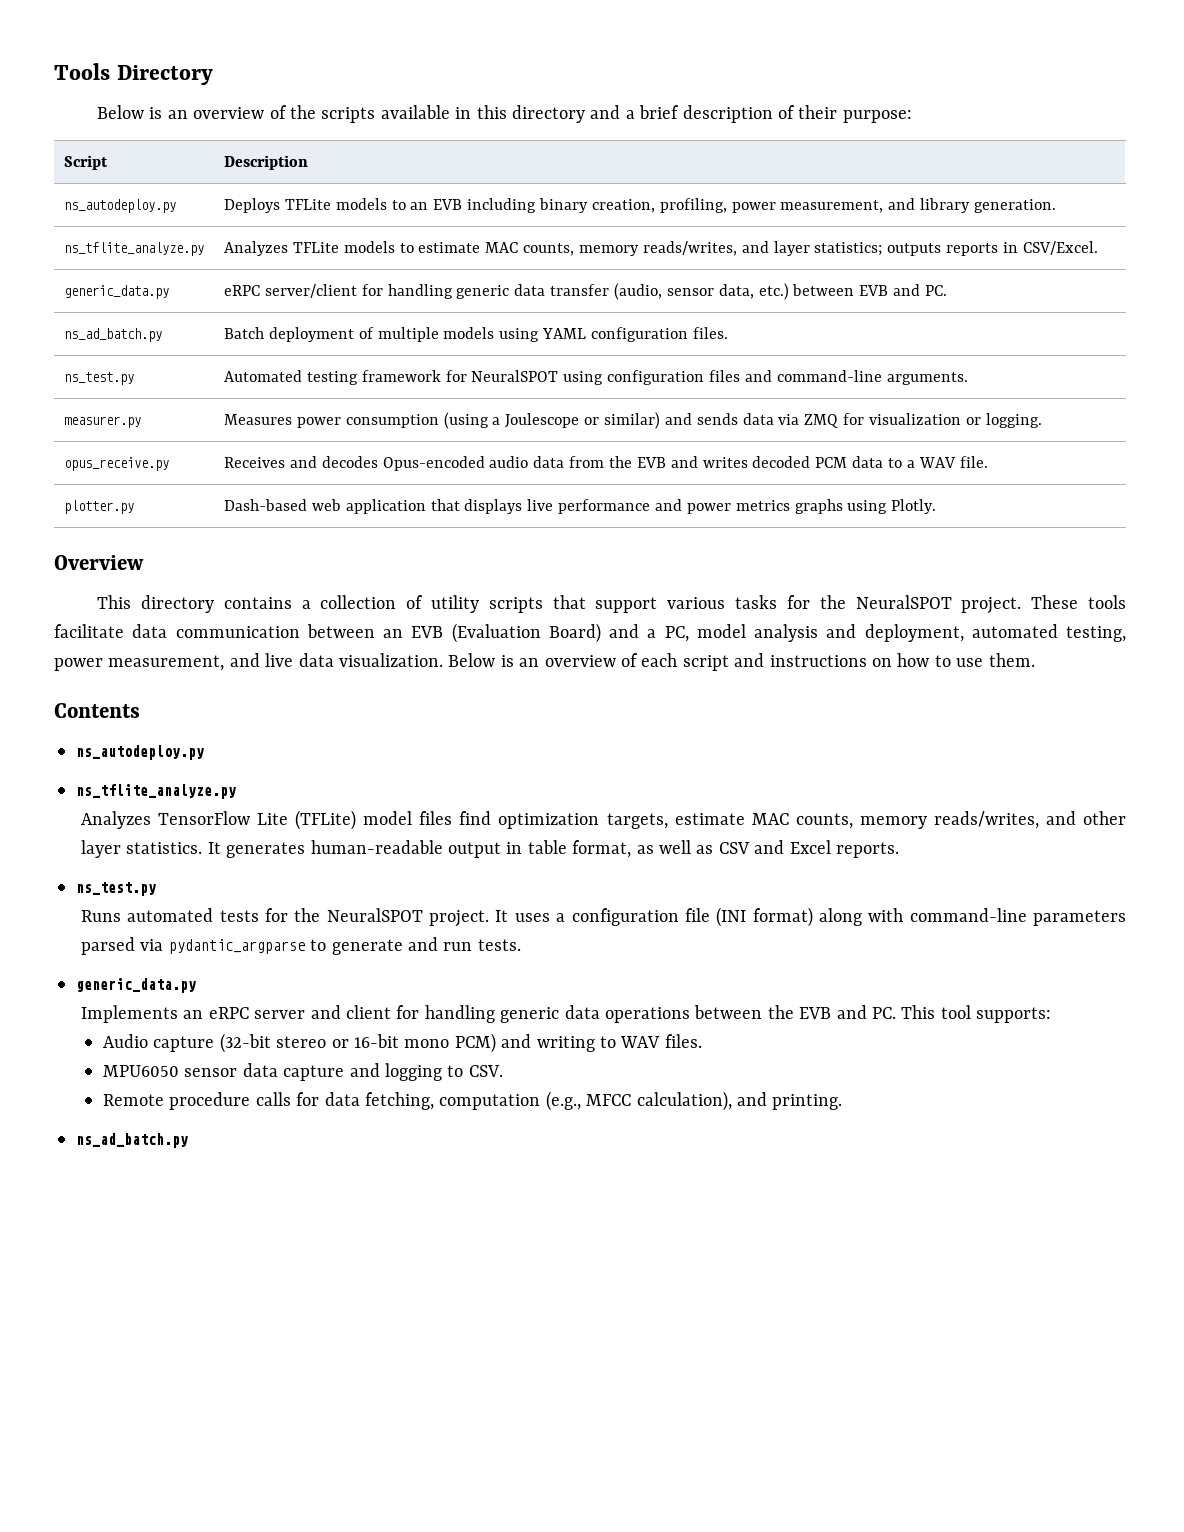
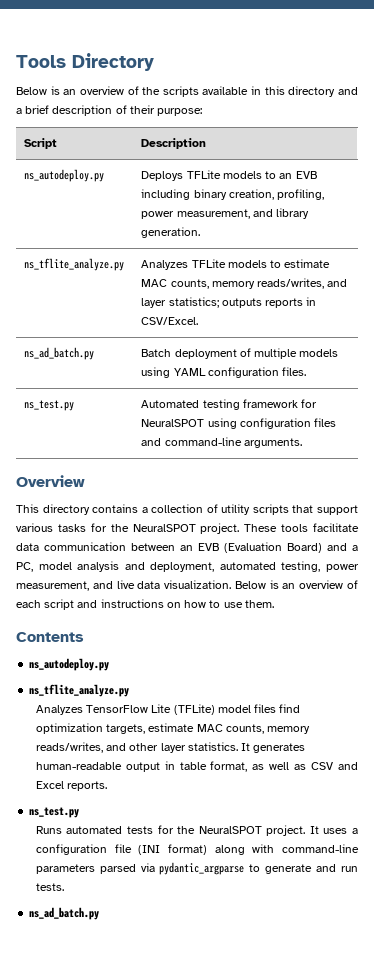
- generic_data.py | eRPC server/client for handling generic data transfer (audio, sensor data, etc.) between EVB and PC.
- measurer.py | Measures power consumption (using a Joulescope or similar) and sends data via ZMQ for visualization or logging.
- opus_receive.py | Receives and decodes Opus-encoded audio data from the EVB and writes decoded PCM data to a WAV file.
- plotter.py | Dash-based web application that displays live performance and power metrics graphs using Plotly.
  It uses a configuration file (INI format) along with command-line parameters parsed via pydantic_argparse to generate and run tests.
- generic_data.py
- Implements an eRPC server and client for handling generic data operations between the EVB and PC. This tool supports:
- Audio capture (32-bit stereo or 16-bit mono PCM) and writing to WAV files.
- MPU6050 sensor data capture and logging to CSV.
- Remote procedure calls for data fetching, computation (e.g., MFCC calculation), and printing.

